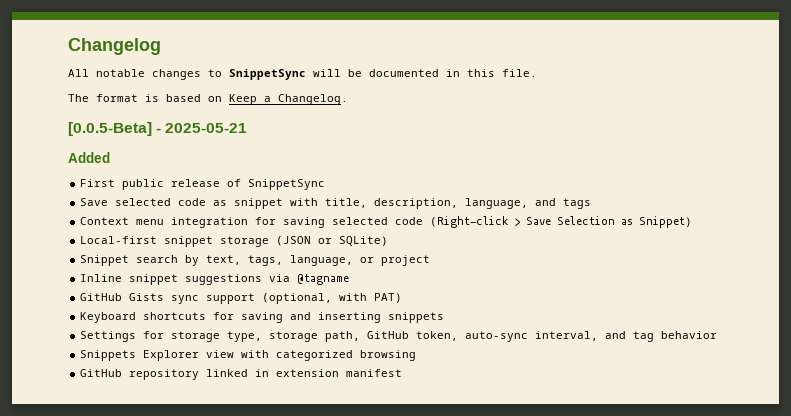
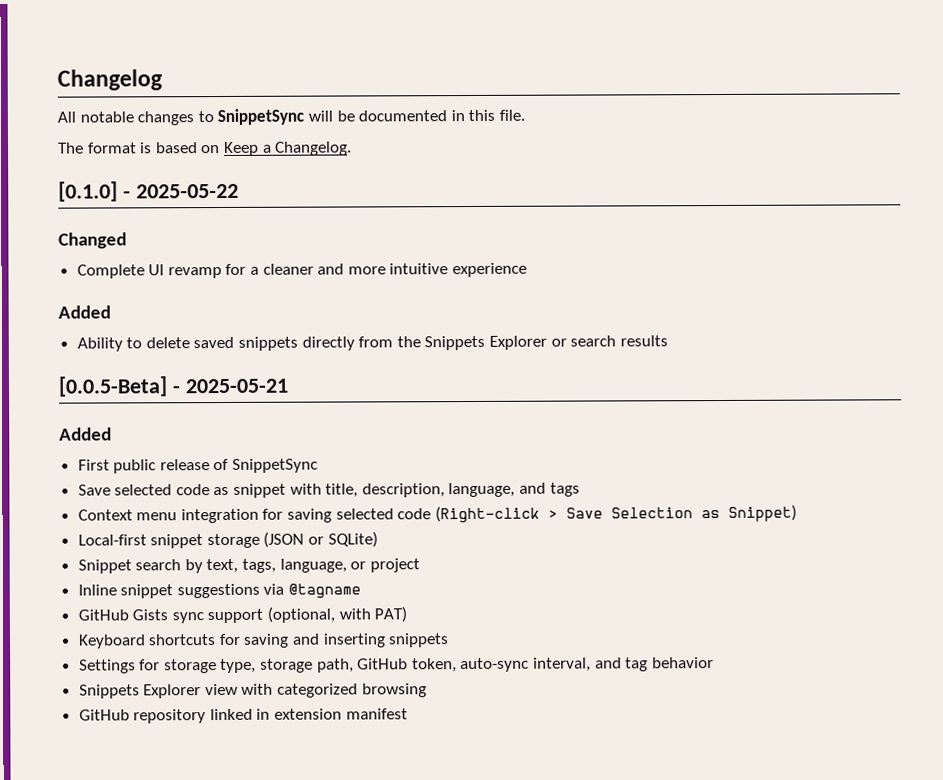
+ [0.1.0] - 2025-05-22
+ Changed
+ Complete UI revamp for a cleaner and more intuitive experience
+ Added
+ Ability to delete saved snippets directly from the Snippets Explorer or search results

